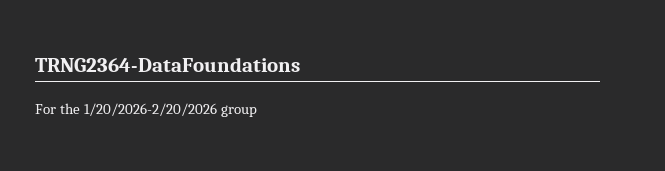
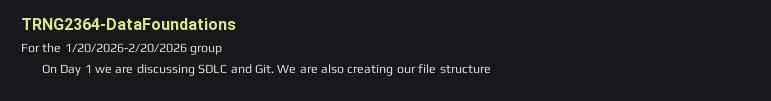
+ On Day 1 we are discussing SDLC and Git. We are also creating our file structure

